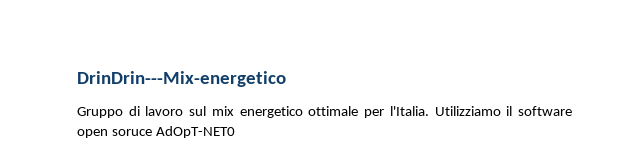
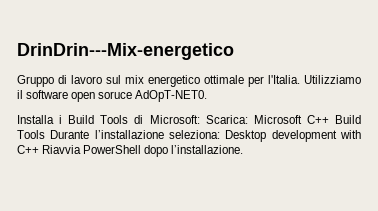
- Utilizziamo il software open soruce AdOpT-NET0
+ Utilizziamo il software open soruce AdOpT-NET0.
+ Installa i Build Tools di Microsoft: Scarica: Microsoft C++ Build Tools Durante l’installazione seleziona: Desktop development with C++ Riavvia PowerShell dopo l’installazione.

